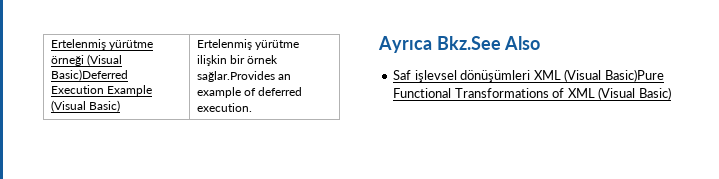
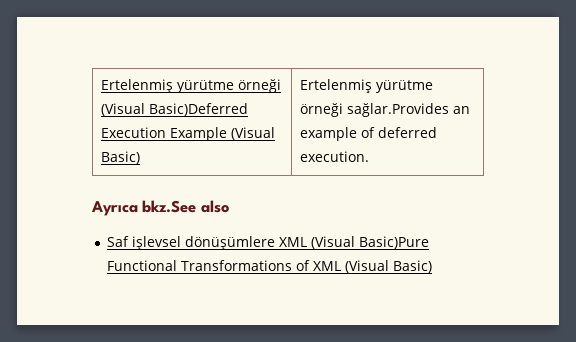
- Ertelenmiş yürütme örneği (Visual Basic)Deferred Execution Example (Visual Basic) | Ertelenmiş yürütme ilişkin bir örnek sağlar.Provides an example of deferred execution.
+ Ertelenmiş yürütme örneği (Visual Basic)Deferred Execution Example (Visual Basic) | Ertelenmiş yürütme örneği sağlar.Provides an example of deferred execution.
- Ayrıca Bkz.See Also
+ Ayrıca bkz.See also
- Saf işlevsel dönüşümleri XML (Visual Basic)Pure Functional Transformations of XML (Visual Basic)
+ Saf işlevsel dönüşümlere XML (Visual Basic)Pure Functional Transformations of XML (Visual Basic)

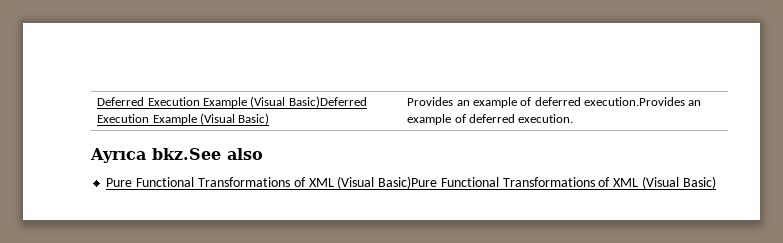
- Ertelenmiş yürütme örneği (Visual Basic)Deferred Execution Example (Visual Basic) | Ertelenmiş yürütme örneği sağlar.Provides an example of deferred execution.
+ Deferred Execution Example (Visual Basic)Deferred Execution Example (Visual Basic) | Provides an example of deferred execution.Provides an example of deferred execution.
- Saf işlevsel dönüşümlere XML (Visual Basic)Pure Functional Transformations of XML (Visual Basic)
+ Pure Functional Transformations of XML (Visual Basic)Pure Functional Transformations of XML (Visual Basic)

